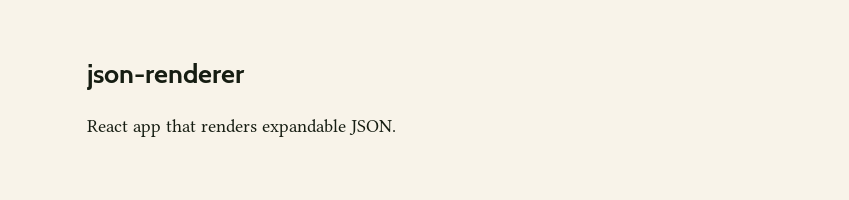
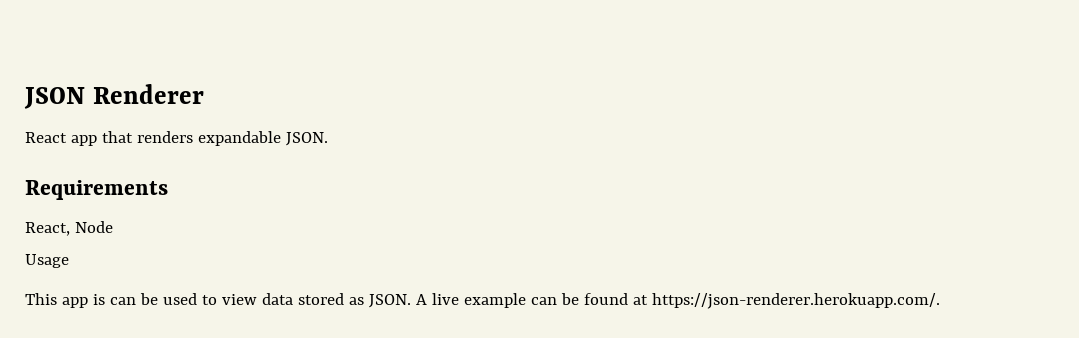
- json-renderer
+ JSON Renderer
+ Requirements
+ React, Node
+ Usage
+ This app is can be used to view data stored as JSON. A live example can be found at https://json-renderer.herokuapp.com/.

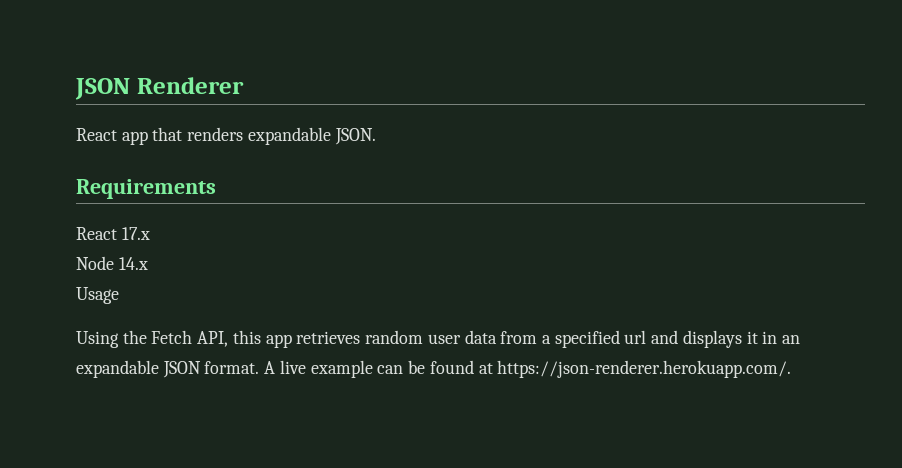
- React, Node
+ React 17.x
+ Node 14.x
- This app is can be used to view data stored as JSON.
+ Using the Fetch API, this app retrieves random user data from a specified url and displays it in an expandable JSON format.

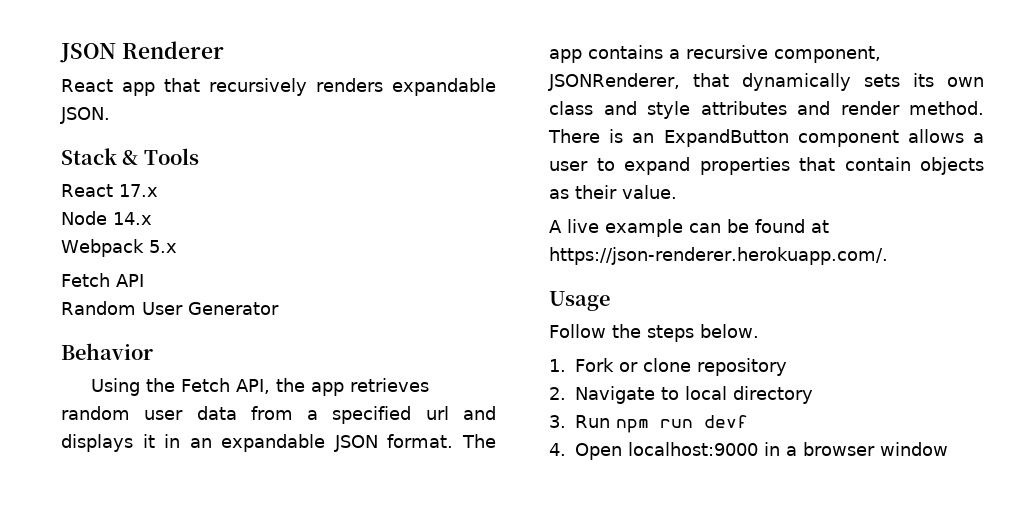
- React app that renders expandable JSON.
+ React app that recursively renders expandable JSON.
- Requirements
+ Stack & Tools
- Usage
+ Webpack 5.x
+ Fetch API
+ Random User Generator
+ Behavior
- Using the Fetch API, this app retrieves random user data from a specified url and displays it in an expandable JSON format. A live example can be found at https://json-renderer.herokuapp.com/.
+ Using the Fetch API, the app retrieves random user data from a specified url and displays it in an expandable JSON format. The app contains a recursive component, JSONRenderer, that dynamically sets its own class and style attributes and render method. There is an ExpandButton component allows a user to expand properties that contain objects as their value.
+ A live example can be found at https://json-renderer.herokuapp.com/.
+ Usage
+ Follow the steps below.
+ 1. Fork or clone repository
+ 2. Navigate to local directory
+ 3. Run npm run devf
+ 4. Open localhost:9000 in a browser window

